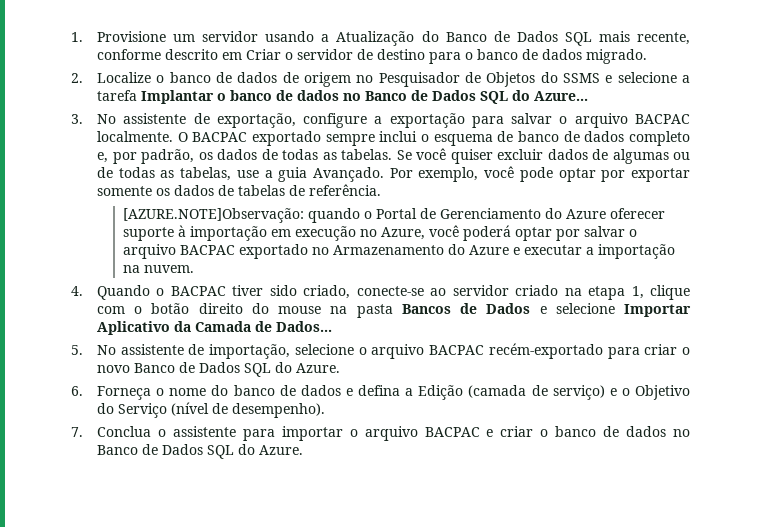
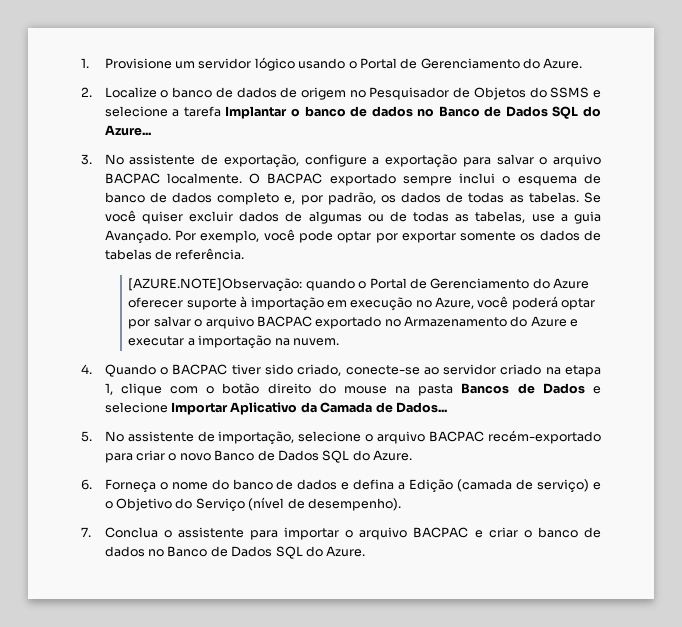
- 1. Provisione um servidor usando a Atualização do Banco de Dados SQL mais recente, conforme descrito em Criar o servidor de destino para o banco de dados migrado.
+ 1. Provisione um servidor lógico usando o Portal de Gerenciamento do Azure.

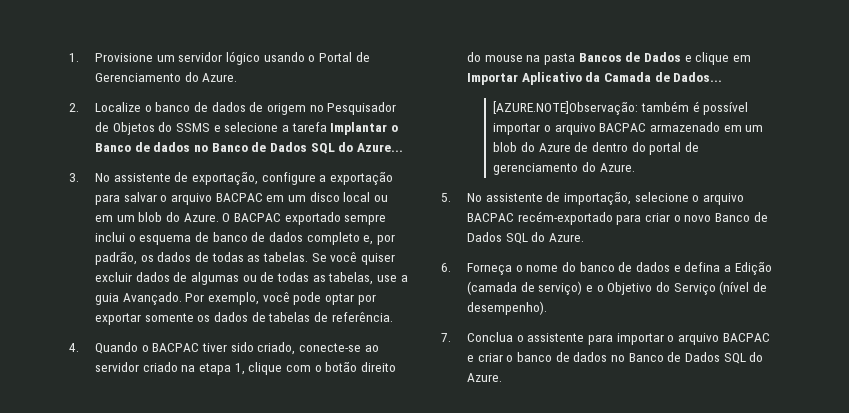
- 2. Localize o banco de dados de origem no Pesquisador de Objetos do SSMS e selecione a tarefa Implantar o banco de dados no Banco de Dados SQL do Azure...
+ 2. Localize o banco de dados de origem no Pesquisador de Objetos do SSMS e selecione a tarefa Implantar o Banco de dados no Banco de Dados SQL do Azure...
- 3. No assistente de exportação, configure a exportação para salvar o arquivo BACPAC localmente.
+ 3. No assistente de exportação, configure a exportação para salvar o arquivo BACPAC em um disco local ou em um blob do Azure.
- [AZURE.NOTE]Observação: quando o Portal de Gerenciamento do Azure oferecer suporte à importação em execução no Azure, você poderá optar por salvar o arquivo BACPAC exportado no Armazenamento do Azure e executar a importação na nuvem.
- 4. Quando o BACPAC tiver sido criado, conecte-se ao servidor criado na etapa 1, clique com o botão direito do mouse na pasta Bancos de Dados e selecione Importar Aplicativo da Camada de Dados...
+ 4. Quando o BACPAC tiver sido criado, conecte-se ao servidor criado na etapa 1, clique com o botão direito do mouse na pasta Bancos de Dados e clique em Importar Aplicativo da Camada de Dados...
+ [AZURE.NOTE]Observação: também é possível importar o arquivo BACPAC armazenado em um blob do Azure de dentro do portal de gerenciamento do Azure.

